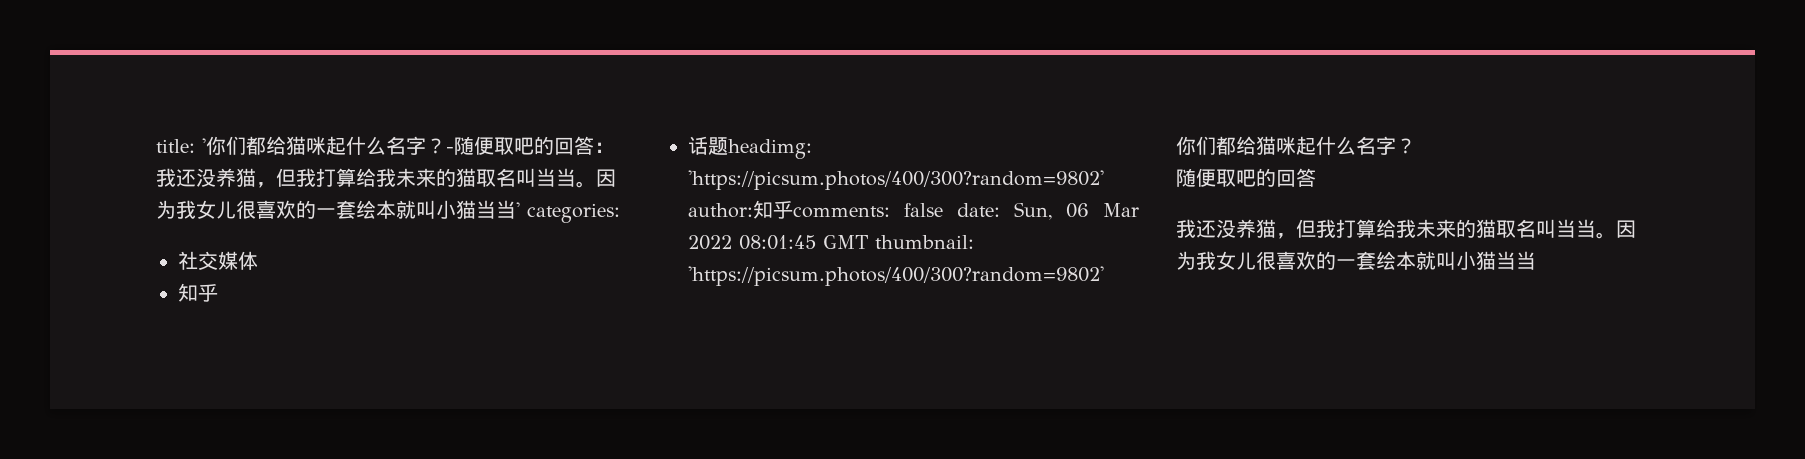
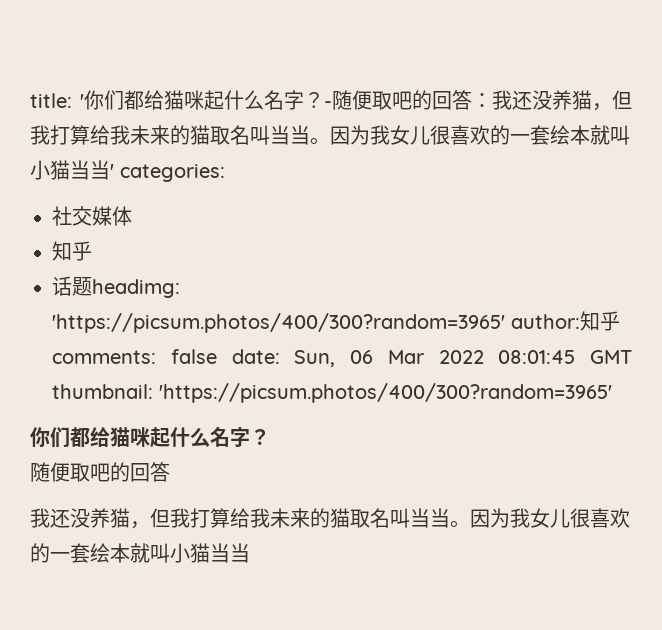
- 话题headimg: 'https://picsum.photos/400/300?random=9802' author:知乎comments: false date: Sun, 06 Mar 2022 08:01:45 GMT thumbnail: 'https://picsum.photos/400/300?random=9802'
+ 话题headimg: 'https://picsum.photos/400/300?random=3965' author:知乎comments: false date: Sun, 06 Mar 2022 08:01:45 GMT thumbnail: 'https://picsum.photos/400/300?random=3965'

